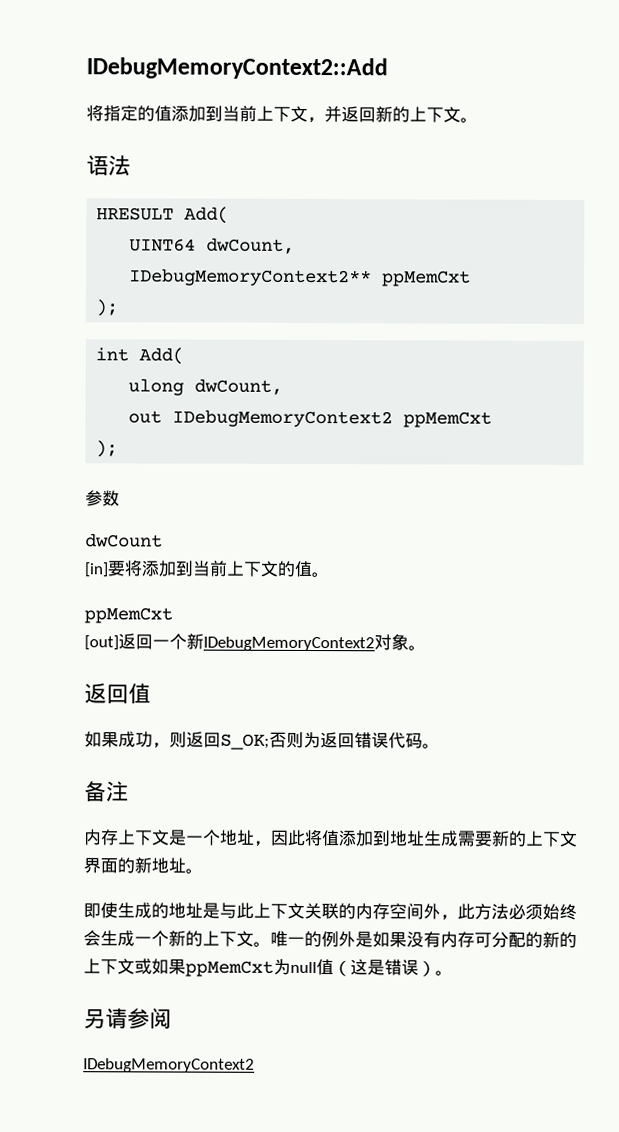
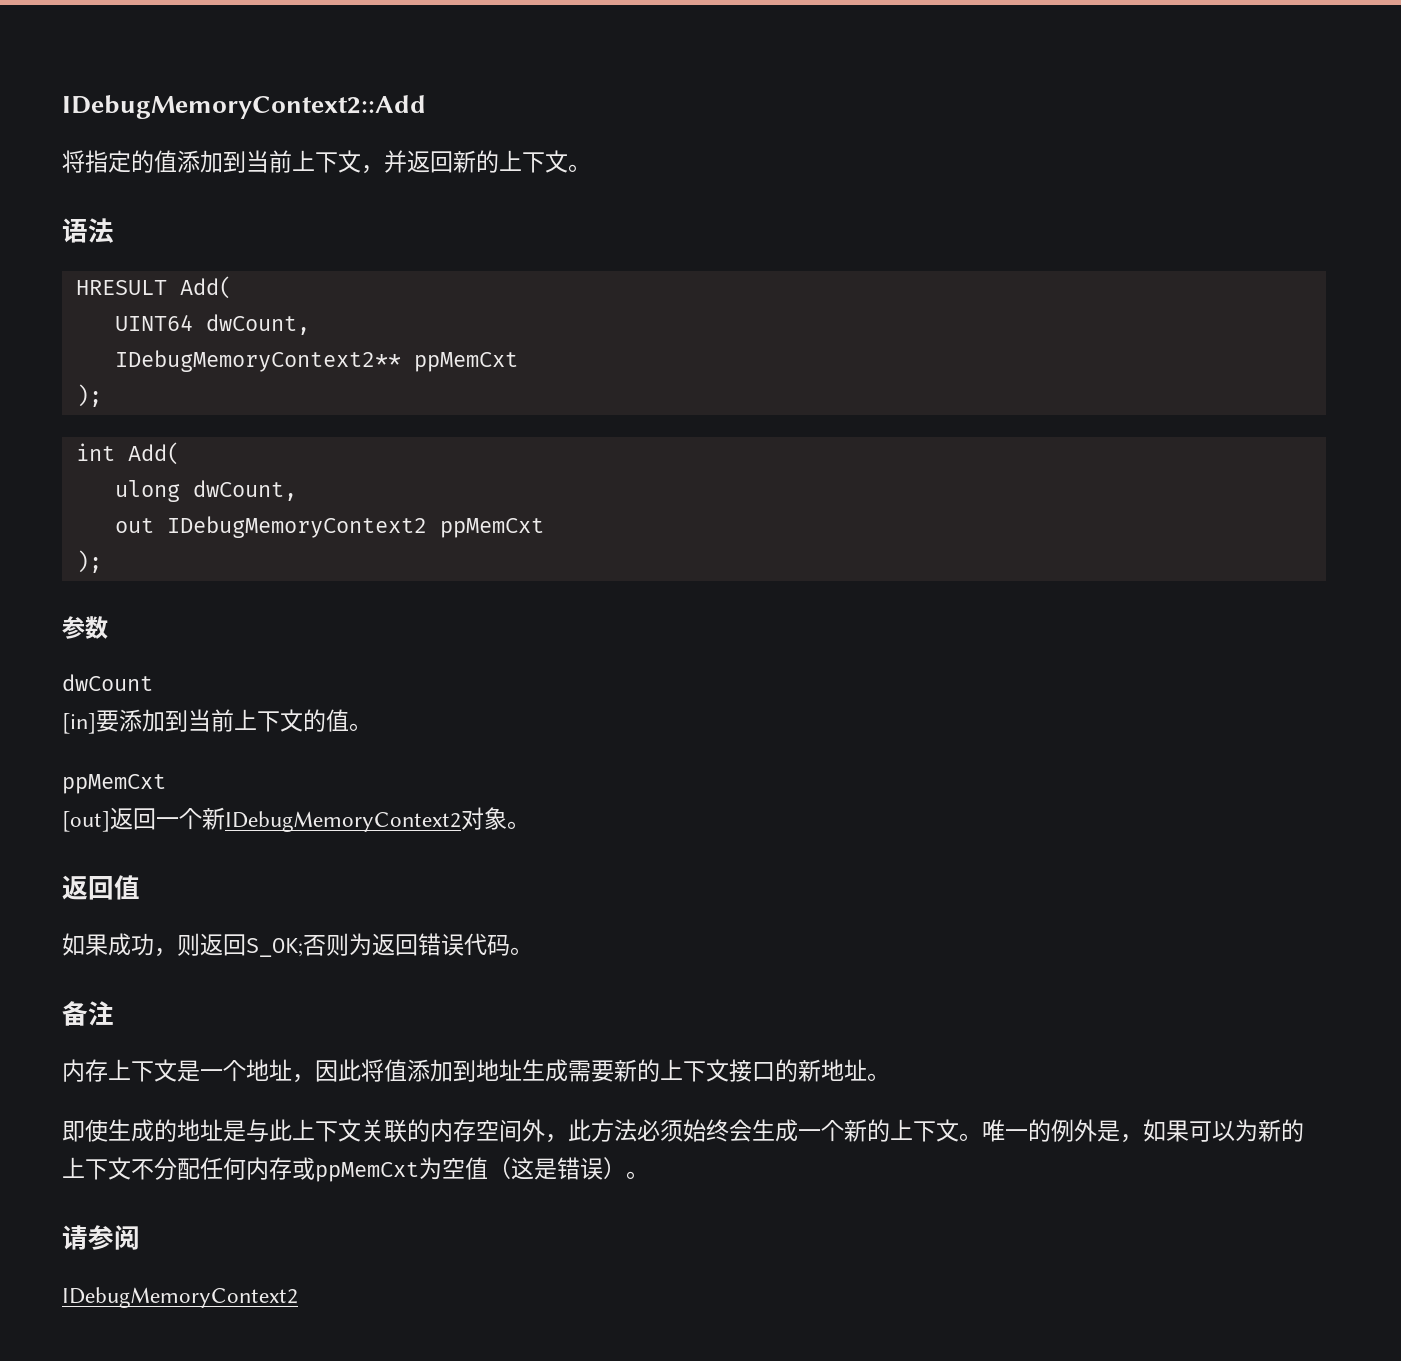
- [in]要将添加到当前上下文的值。
+ [in]要添加到当前上下文的值。
- 内存上下文是一个地址，因此将值添加到地址生成需要新的上下文界面的新地址。
+ 内存上下文是一个地址，因此将值添加到地址生成需要新的上下文接口的新地址。
- 唯一的例外是如果没有内存可分配的新的上下文或如果ppMemCxt为null值（这是错误）。
+ 唯一的例外是，如果可以为新的上下文不分配任何内存或ppMemCxt为空值（这是错误）。
- 另请参阅
+ 请参阅

